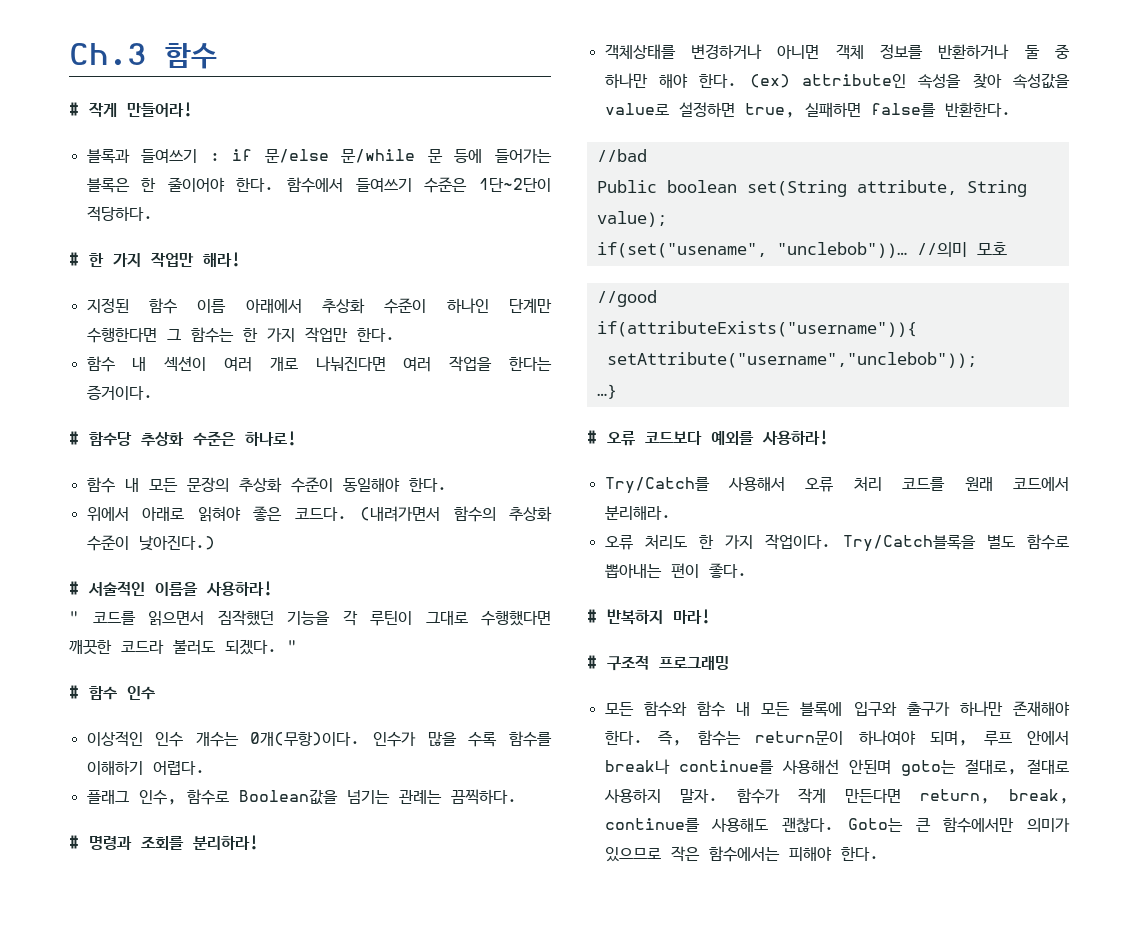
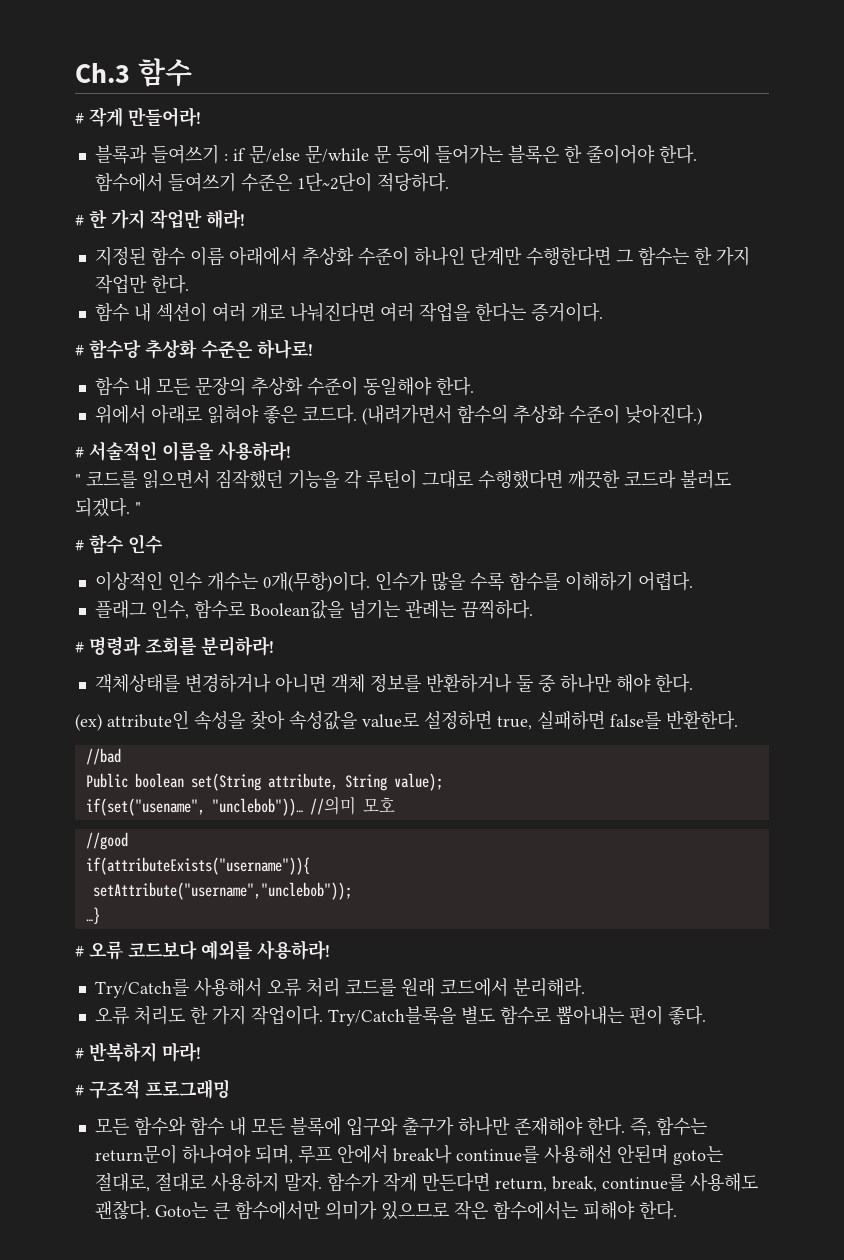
- 객체상태를 변경하거나 아니면 객체 정보를 반환하거나 둘 중 하나만 해야 한다. (ex) attribute인 속성을 찾아 속성값을 value로 설정하면 true, 실패하면 false를 반환한다.
+ 객체상태를 변경하거나 아니면 객체 정보를 반환하거나 둘 중 하나만 해야 한다.
+ (ex) attribute인 속성을 찾아 속성값을 value로 설정하면 true, 실패하면 false를 반환한다.

